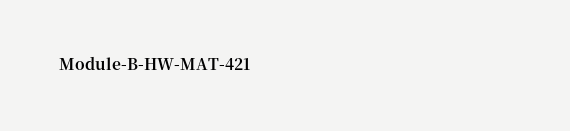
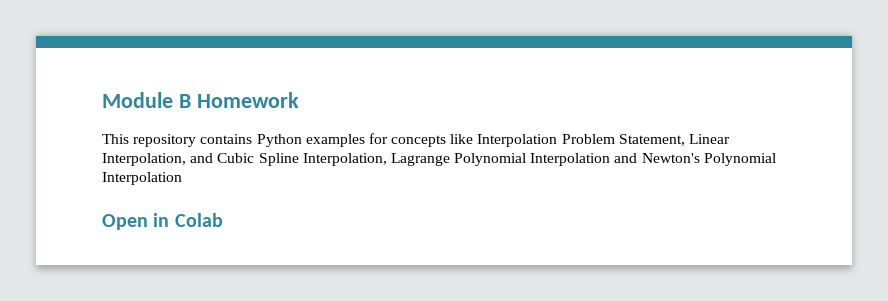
- Module-B-HW-MAT-421
+ Module B Homework
+ This repository contains Python examples for concepts like Interpolation Problem Statement, Linear Interpolation, and Cubic Spline Interpolation, Lagrange Polynomial Interpolation and Newton's Polynomial Interpolation
+ Open in Colab

